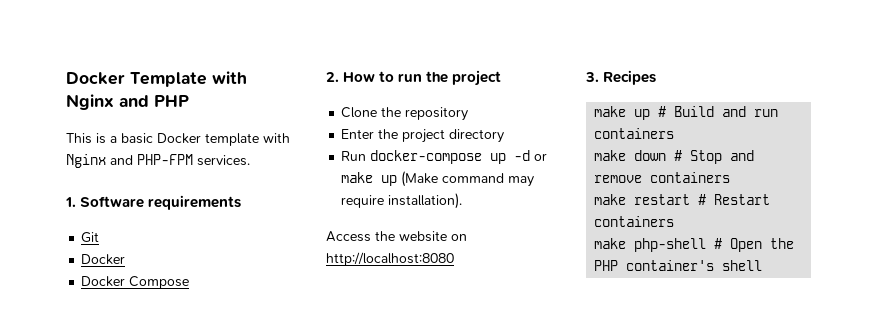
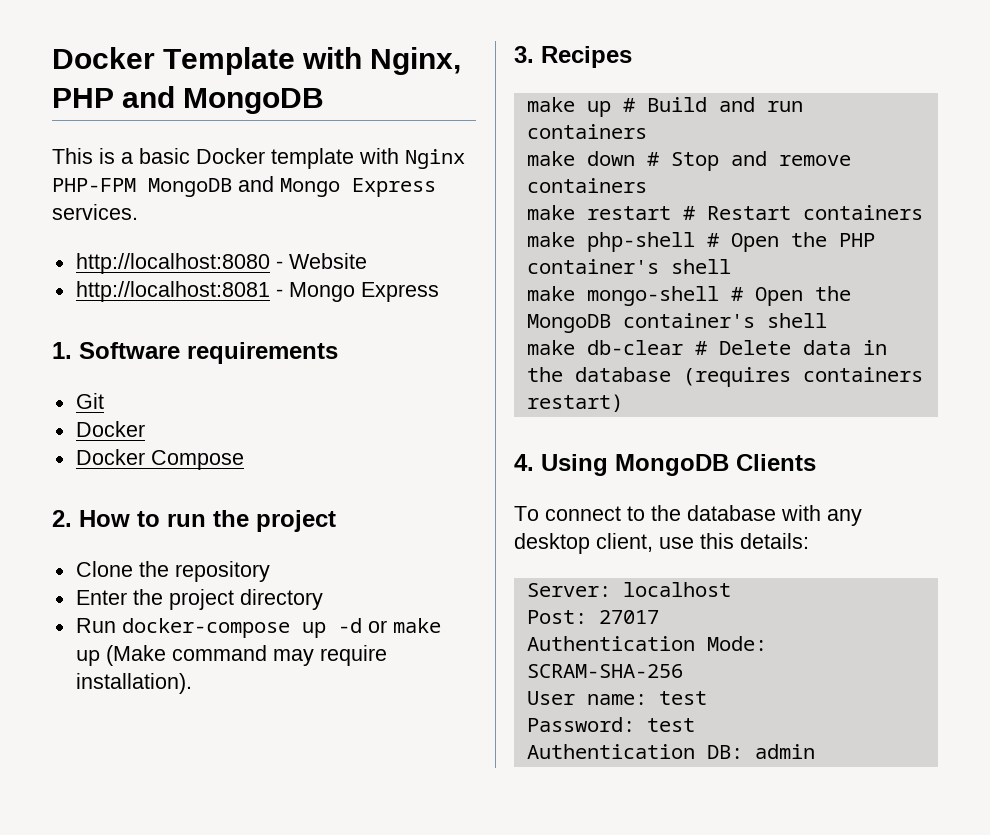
- Docker Template with Nginx and PHP
+ Docker Template with Nginx, PHP and MongoDB
- This is a basic Docker template with Nginx and PHP-FPM services.
+ This is a basic Docker template with Nginx PHP-FPM MongoDB and Mongo Express services.
+ http://localhost:8080 - Website
+ http://localhost:8081 - Mongo Express
- Access the website on http://localhost:8080
+ make mongo-shell # Open the MongoDB container's shell
+ make db-clear # Delete data in the database (requires containers restart)
+ 4. Using MongoDB Clients
+ To connect to the database with any desktop client, use this details:
+ Server: localhost
+ Post: 27017
+ Authentication Mode: SCRAM-SHA-256
+ User name: test
+ Password: test
+ Authentication DB: admin

